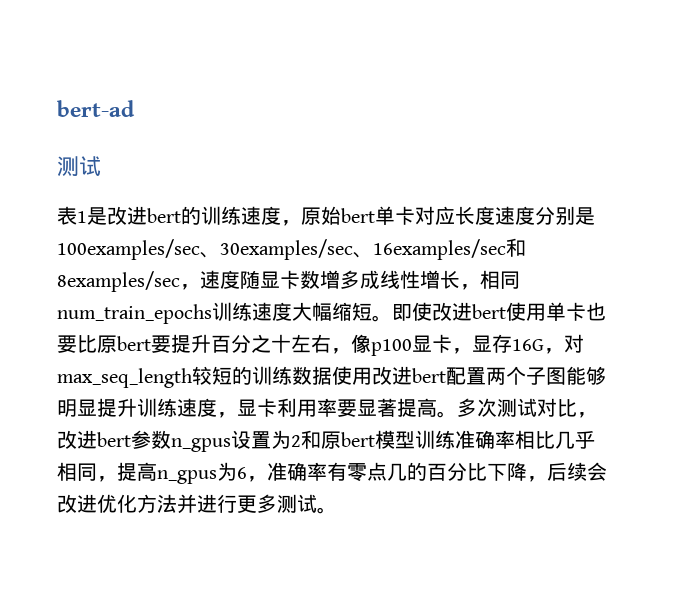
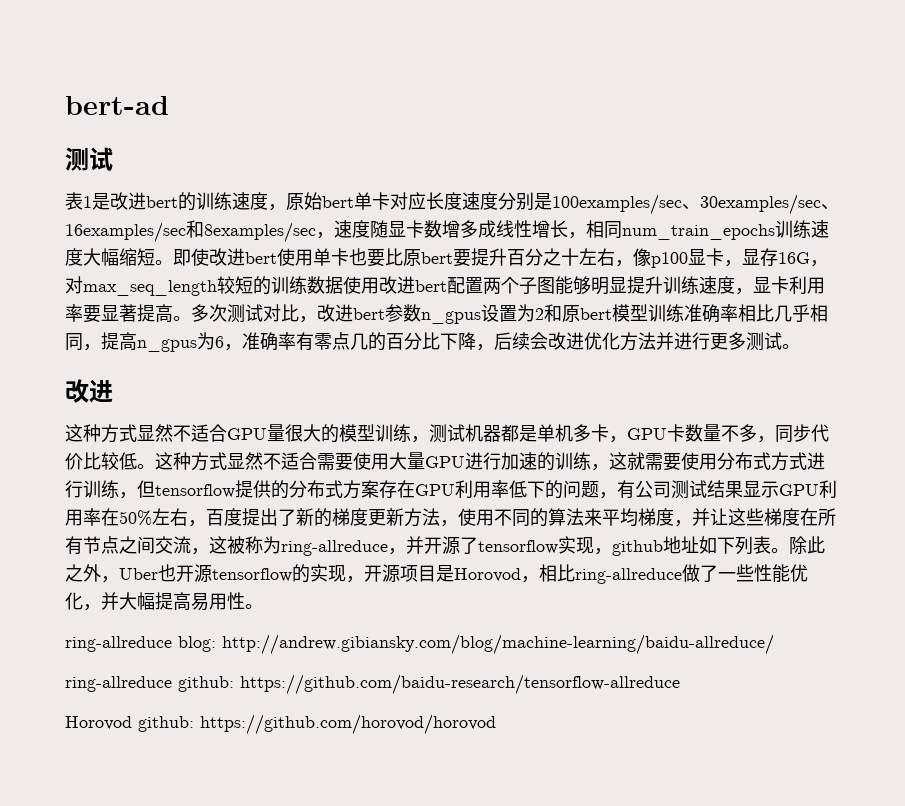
  多次测试对比，改进bert参数n_gpus设置为2和原bert模型训练准确率相比几乎相同，提高n_gpus为6，准确率有零点几的百分比下降，后续会改进优化方法并进行更多测试。
+ 改进
+ 这种方式显然不适合GPU量很大的模型训练，测试机器都是单机多卡，GPU卡数量不多，同步代价比较低。这种方式显然不适合需要使用大量GPU进行加速的训练，这就需要使用分布式方式进行训练，但tensorflow提供的分布式方案存在GPU利用率低下的问题，有公司测试结果显示GPU利用率在50%左右，百度提出了新的梯度更新方法，使用不同的算法来平均梯度，并让这些梯度在所有节点之间交流，这被称为ring-allreduce，并开源了tensorflow实现，github地址如下列表。除此之外，Uber也开源tensorflow的实现，开源项目是Horovod，相比ring-allreduce做了一些性能优化，并大幅提高易用性。
+ ring-allreduce blog: http://andrew.gibiansky.com/blog/machine-learning/baidu-allreduce/
+ ring-allreduce github: https://github.com/baidu-research/tensorflow-allreduce
+ Horovod github: https://github.com/horovod/horovod

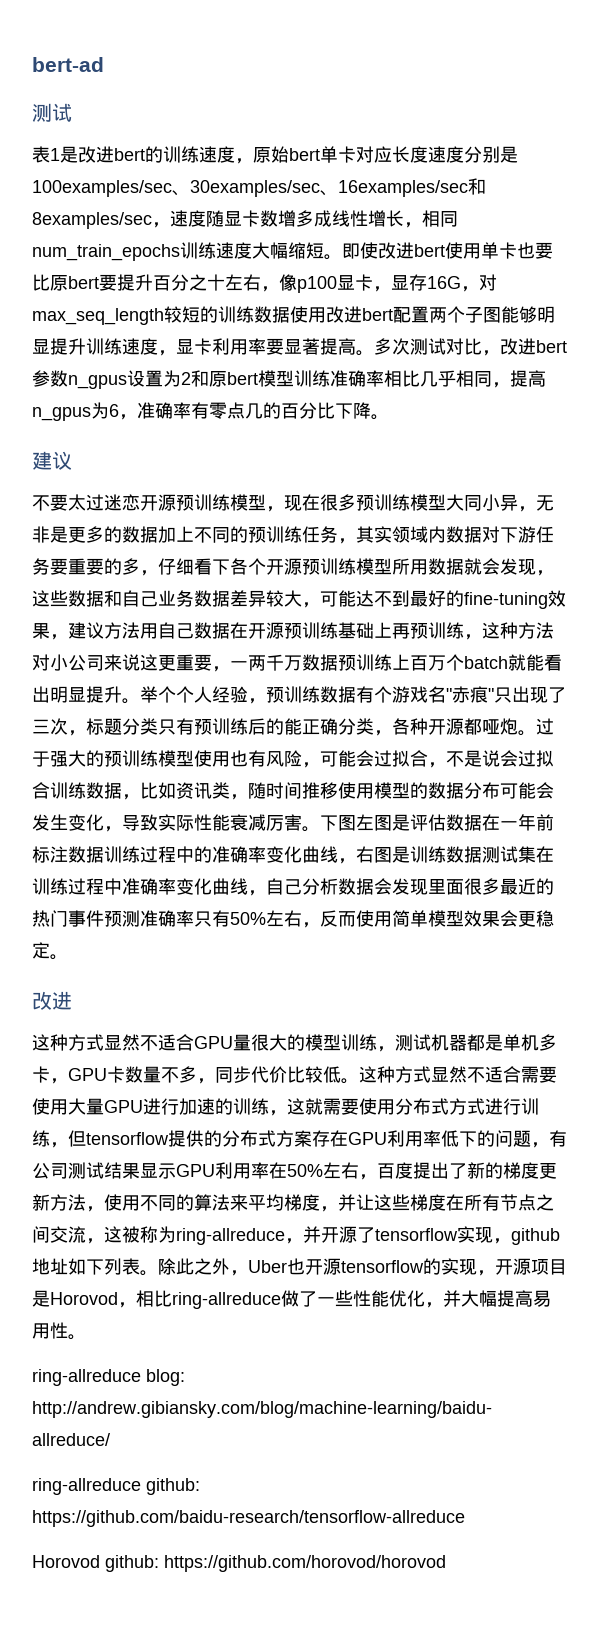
- 多次测试对比，改进bert参数n_gpus设置为2和原bert模型训练准确率相比几乎相同，提高n_gpus为6，准确率有零点几的百分比下降，后续会改进优化方法并进行更多测试。
+ 多次测试对比，改进bert参数n_gpus设置为2和原bert模型训练准确率相比几乎相同，提高n_gpus为6，准确率有零点几的百分比下降。
+ 建议
+ 不要太过迷恋开源预训练模型，现在很多预训练模型大同小异，无非是更多的数据加上不同的预训练任务，其实领域内数据对下游任务要重要的多，仔细看下各个开源预训练模型所用数据就会发现，这些数据和自己业务数据差异较大，可能达不到最好的fine-tuning效果，建议方法用自己数据在开源预训练基础上再预训练，这种方法对小公司来说这更重要，一两千万数据预训练上百万个batch就能看出明显提升。举个个人经验，预训练数据有个游戏名"赤痕"只出现了三次，标题分类只有预训练后的能正确分类，各种开源都哑炮。过于强大的预训练模型使用也有风险，可能会过拟合，不是说会过拟合训练数据，比如资讯类，随时间推移使用模型的数据分布可能会发生变化，导致实际性能衰减厉害。下图左图是评估数据在一年前标注数据训练过程中的准确率变化曲线，右图是训练数据测试集在训练过程中准确率变化曲线，自己分析数据会发现里面很多最近的热门事件预测准确率只有50%左右，反而使用简单模型效果会更稳定。

